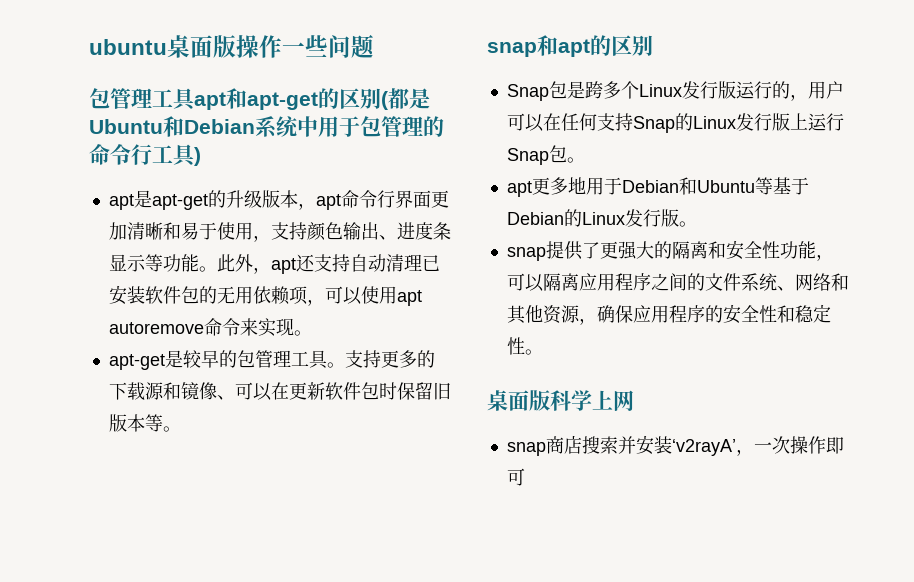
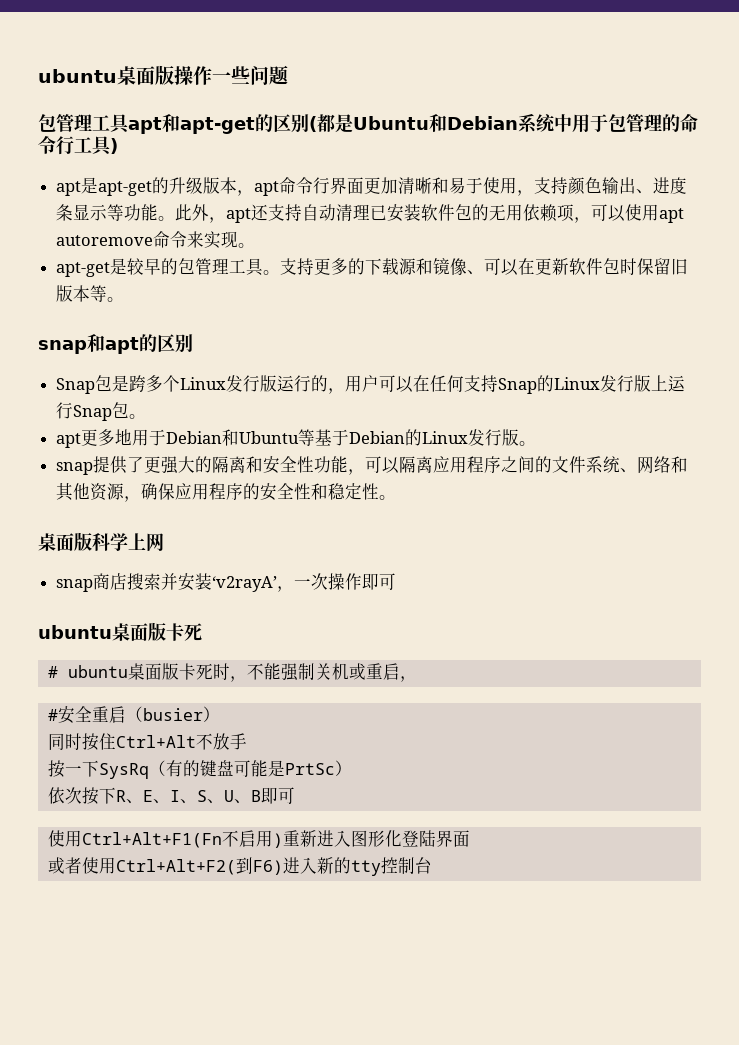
  snap商店搜索并安装‘v2rayA’，一次操作即可
+ ubuntu桌面版卡死
+ # ubuntu桌面版卡死时，不能强制关机或重启，
+ #安全重启（busier）
+ 同时按住Ctrl+Alt不放手
+ 按一下SysRq（有的键盘可能是PrtSc）
+ 依次按下R、E、I、S、U、B即可
+ 使用Ctrl+Alt+F1(Fn不启用)重新进入图形化登陆界面
+ 或者使用Ctrl+Alt+F2(到F6)进入新的tty控制台

